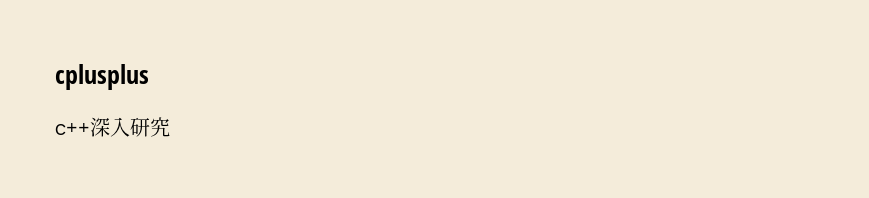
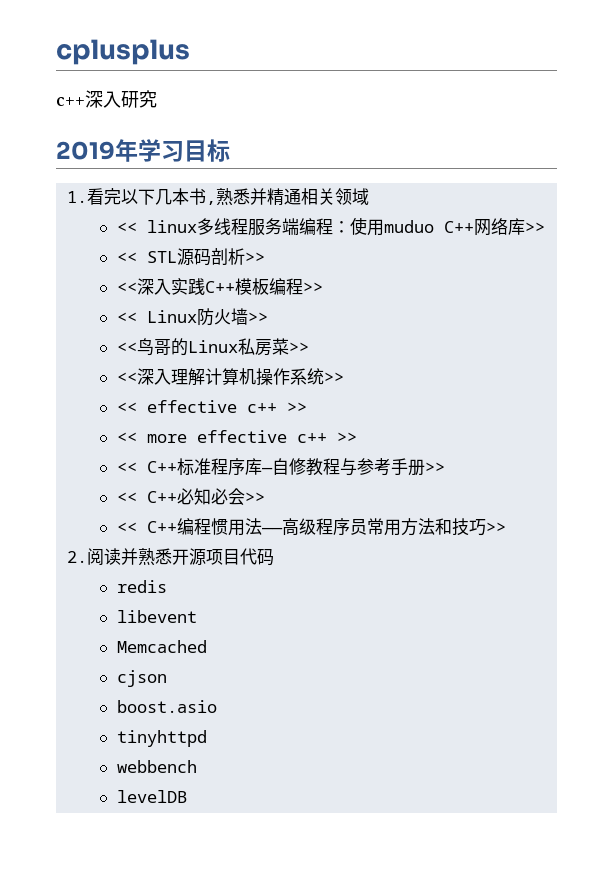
+ 2019年学习目标
+ 1.看完以下几本书,熟悉并精通相关领域
+ << linux多线程服务端编程：使用muduo C++网络库>>
+ << STL源码剖析>>
+ <<深入实践C++模板编程>>
+ << Linux防火墙>>
+ <<鸟哥的Linux私房菜>>
+ <<深入理解计算机操作系统>>
+ << effective c++ >>
+ << more effective c++ >>
+ << C++标准程序库—自修教程与参考手册>>
+ << C++必知必会>>
+ << C++编程惯用法——高级程序员常用方法和技巧>>
+ 2.阅读并熟悉开源项目代码
+ redis
+ libevent
+ Memcached
+ cjson
+ boost.asio
+ tinyhttpd
+ webbench
+ levelDB

